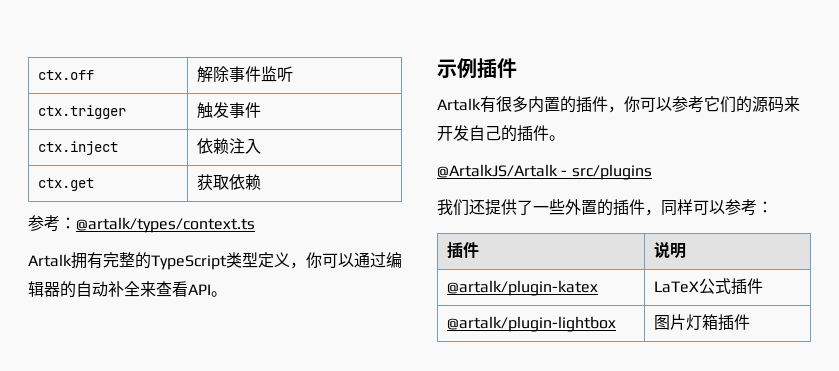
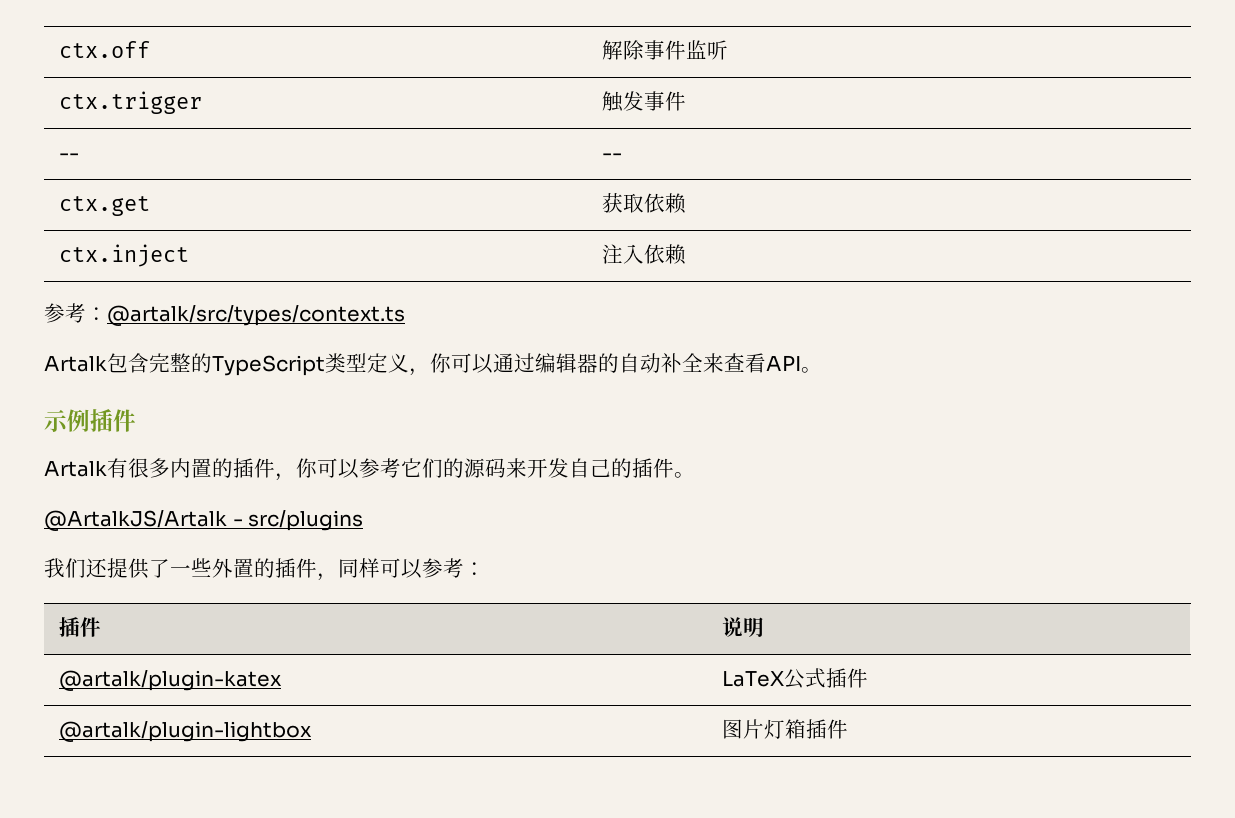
- ctx.inject | 依赖注入
+ -- | --
- 参考：@artalk/types/context.ts
- Artalk拥有完整的TypeScript类型定义，你可以通过编辑器的自动补全来查看API。
+ ctx.inject | 注入依赖
+ 参考：@artalk/src/types/context.ts
+ Artalk包含完整的TypeScript类型定义，你可以通过编辑器的自动补全来查看API。

